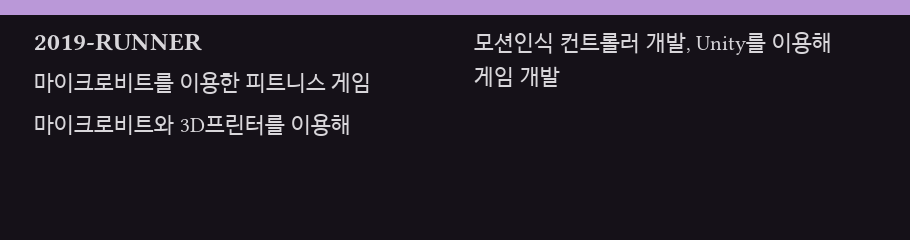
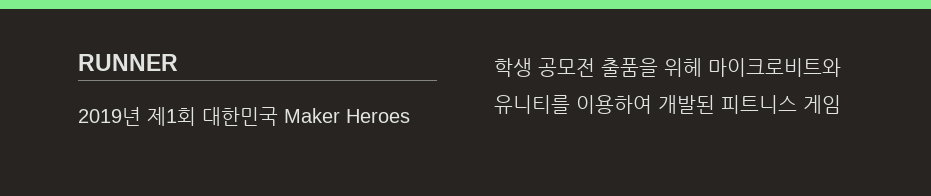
- 2019-RUNNER
- 마이크로비트를 이용한 피트니스 게임
- 마이크로비트와 3D프린터를 이용해 모션인식 컨트롤러 개발, Unity를 이용해 게임 개발
+ RUNNER
+ 2019년 제1회 대한민국 Maker Heroes 학생 공모전 출품을 위헤 마이크로비트와 유니티를 이용하여 개발된 피트니스 게임

